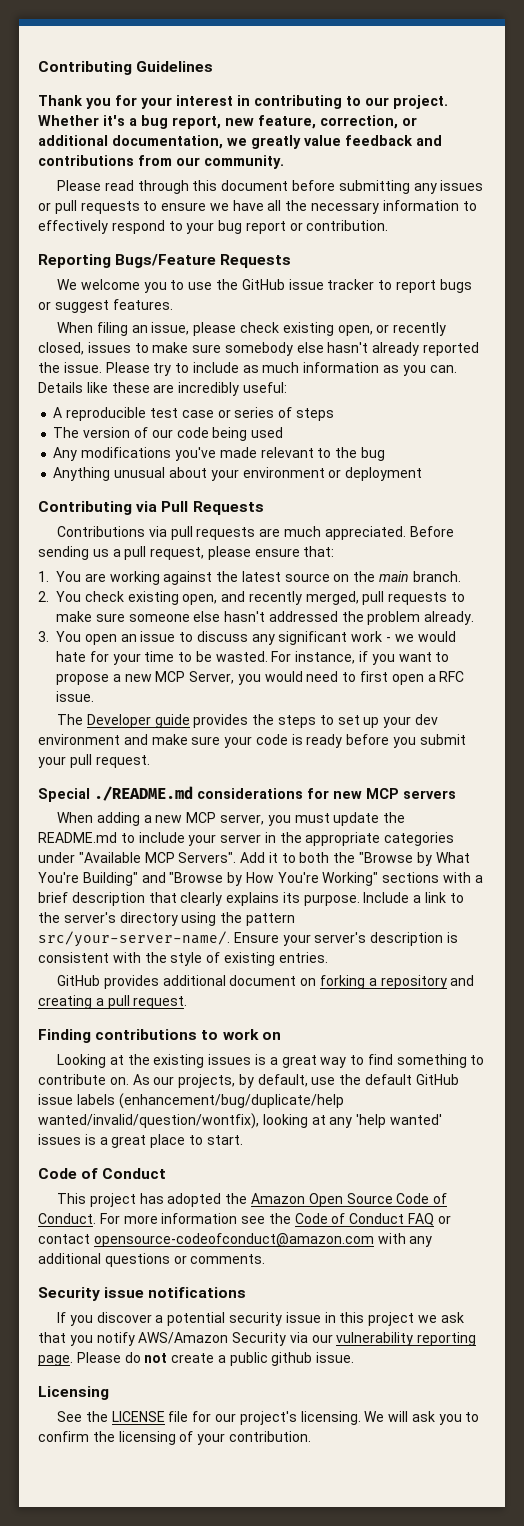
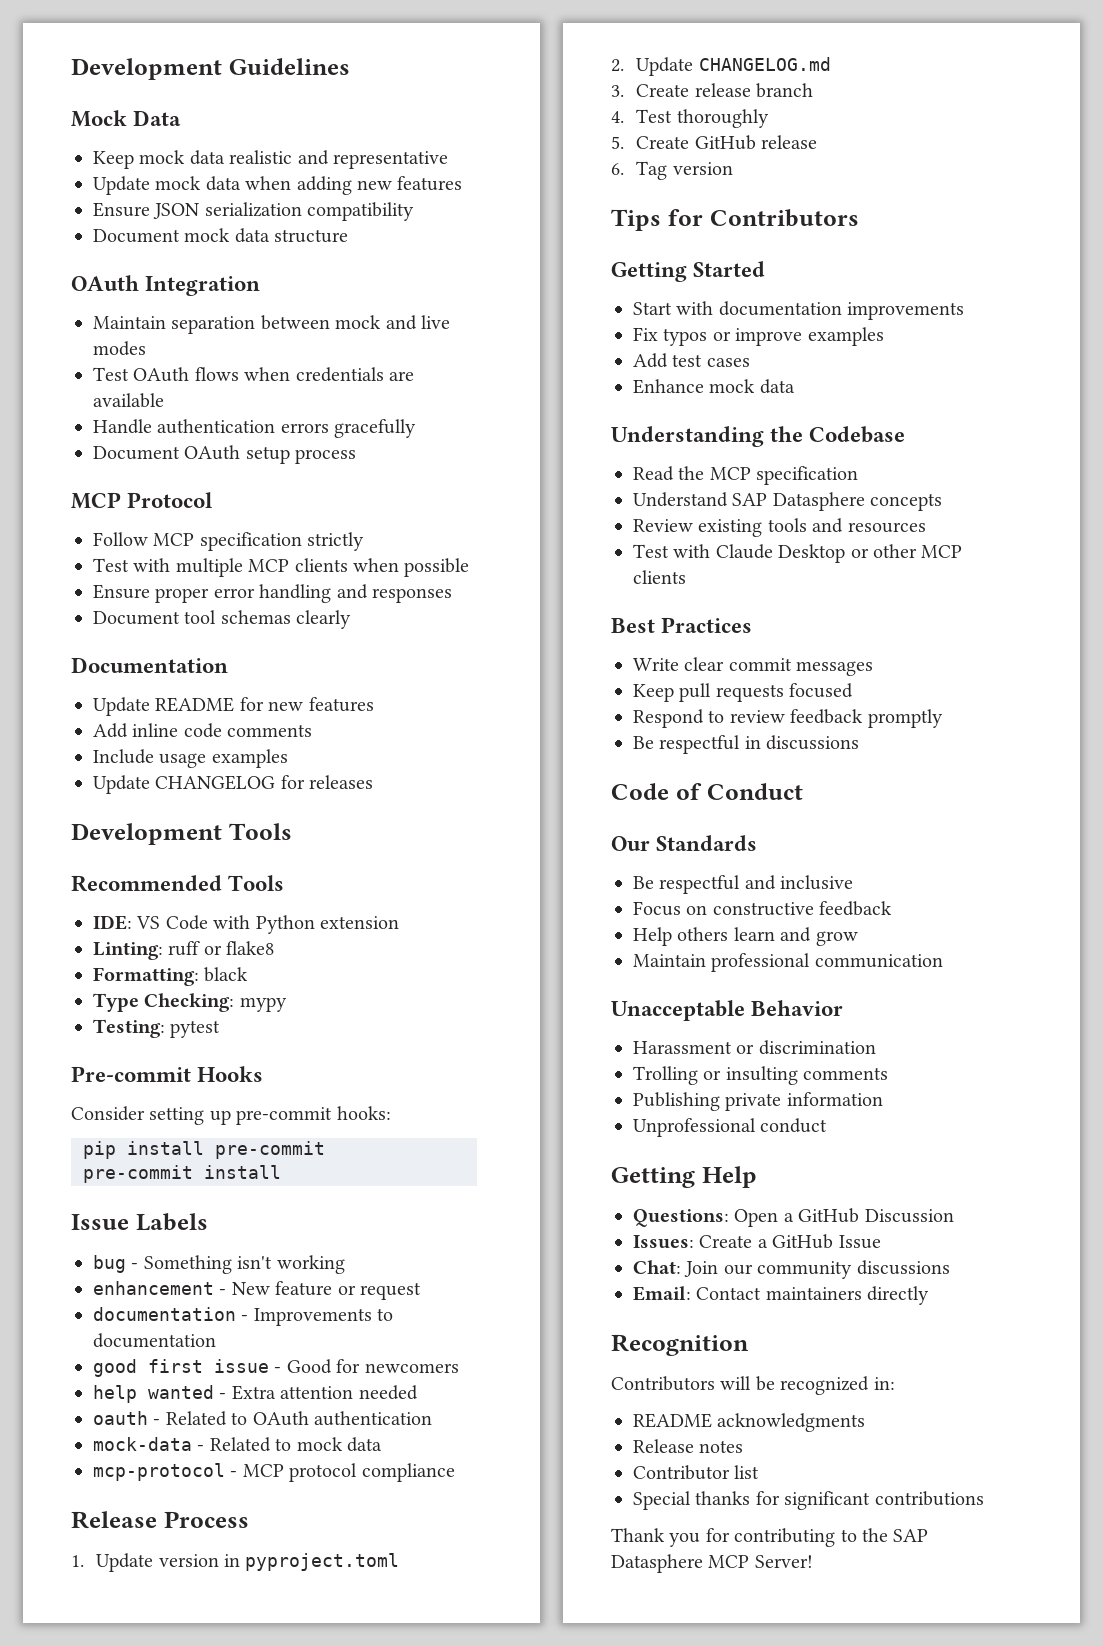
- Contributing Guidelines
+ Development Guidelines
- Thank you for your interest in contributing to our project. Whether it's a bug report, new feature, correction, or additional documentation, we greatly value feedback and contributions from our community.
- Please read through this document before submitting any issues or pull requests to ensure we have all the necessary information to effectively respond to your bug report or contribution.
- Reporting Bugs/Feature Requests
- We welcome you to use the GitHub issue tracker to report bugs or suggest features.
- When filing an issue, please check existing open, or recently closed, issues to make sure somebody else hasn't already reported the issue. Please try to include as much information as you can. Details like these are incredibly useful:
- A reproducible test case or series of steps
- The version of our code being used
- Any modifications you've made relevant to the bug
- Anything unusual about your environment or deployment
- Contributing via Pull Requests
- Contributions via pull requests are much appreciated. Before sending us a pull request, please ensure that:
- 1. You are working against the latest source on the main branch.
- 2. You check existing open, and recently merged, pull requests to make sure someone else hasn't addressed the problem already.
- 3. You open an issue to discuss any significant work - we would hate for your time to be wasted. For instance, if you want to propose a new MCP Server, you would need to first open a RFC issue.
- The Developer guide provides the steps to set up your dev environment and make sure your code is ready before you submit your pull request.
- Special ./README.md considerations for new MCP servers
- When adding a new MCP server, you must update the README.md to include your server in the appropriate categories under "Available MCP Servers". Add it to both the "Browse by What You're Building" and "Browse by How You're Working" sections with a brief description that clearly explains its purpose. Include a link to the server's directory using the pattern src/your-server-name/. Ensure your server's description is consistent with the style of existing entries.
- GitHub provides additional document on forking a repository and creating a pull request.
- Finding contributions to work on
- Looking at the existing issues is a great way to find something to contribute on. As our projects, by default, use the default GitHub issue labels (enhancement/bug/duplicate/help wanted/invalid/question/wontfix), looking at any 'help wanted' issues is a great place to start.
+ Mock Data
+ Keep mock data realistic and representative
+ Update mock data when adding new features
+ Ensure JSON serialization compatibility
+ Document mock data structure
+ OAuth Integration
+ Maintain separation between mock and live modes
+ Test OAuth flows when credentials are available
+ Handle authentication errors gracefully
+ Document OAuth setup process
+ MCP Protocol
+ Follow MCP specification strictly
+ Test with multiple MCP clients when possible
+ Ensure proper error handling and responses
+ Document tool schemas clearly
+ Documentation
+ Update README for new features
+ Add inline code comments
+ Include usage examples
+ Update CHANGELOG for releases
+ Development Tools
+ Recommended Tools
+ IDE: VS Code with Python extension
+ Linting: ruff or flake8
+ Formatting: black
+ Type Checking: mypy
+ Testing: pytest
+ Pre-commit Hooks
+ Consider setting up pre-commit hooks:
+ pip install pre-commit
+ pre-commit install
+ Issue Labels
+ bug - Something isn't working
+ enhancement - New feature or request
+ documentation - Improvements to documentation
+ good first issue - Good for newcomers
+ help wanted - Extra attention needed
+ oauth - Related to OAuth authentication
+ mock-data - Related to mock data
+ mcp-protocol - MCP protocol compliance
+ Release Process
+ 1. Update version in pyproject.toml
+ 2. Update CHANGELOG.md
+ 3. Create release branch
+ 4. Test thoroughly
+ 5. Create GitHub release
+ 6. Tag version
+ Tips for Contributors
+ Getting Started
+ Start with documentation improvements
+ Fix typos or improve examples
+ Add test cases
+ Enhance mock data
+ Understanding the Codebase
+ Read the MCP specification
+ Understand SAP Datasphere concepts
+ Review existing tools and resources
+ Test with Claude Desktop or other MCP clients
+ Best Practices
+ Write clear commit messages
+ Keep pull requests focused
+ Respond to review feedback promptly
+ Be respectful in discussions
  Code of Conduct
- This project has adopted the Amazon Open Source Code of Conduct. For more information see the Code of Conduct FAQ or contact opensource-codeofconduct@amazon.com with any additional questions or comments.
- Security issue notifications
- If you discover a potential security issue in this project we ask that you notify AWS/Amazon Security via our vulnerability reporting page. Please do not create a public github issue.
- Licensing
- See the LICENSE file for our project's licensing. We will ask you to confirm the licensing of your contribution.
+ Our Standards
+ Be respectful and inclusive
+ Focus on constructive feedback
+ Help others learn and grow
+ Maintain professional communication
+ Unacceptable Behavior
+ Harassment or discrimination
+ Trolling or insulting comments
+ Publishing private information
+ Unprofessional conduct
+ Getting Help
+ Questions: Open a GitHub Discussion
+ Issues: Create a GitHub Issue
+ Chat: Join our community discussions
+ Email: Contact maintainers directly
+ Recognition
+ Contributors will be recognized in:
+ README acknowledgments
+ Release notes
+ Contributor list
+ Special thanks for significant contributions
+ Thank you for contributing to the SAP Datasphere MCP Server!

